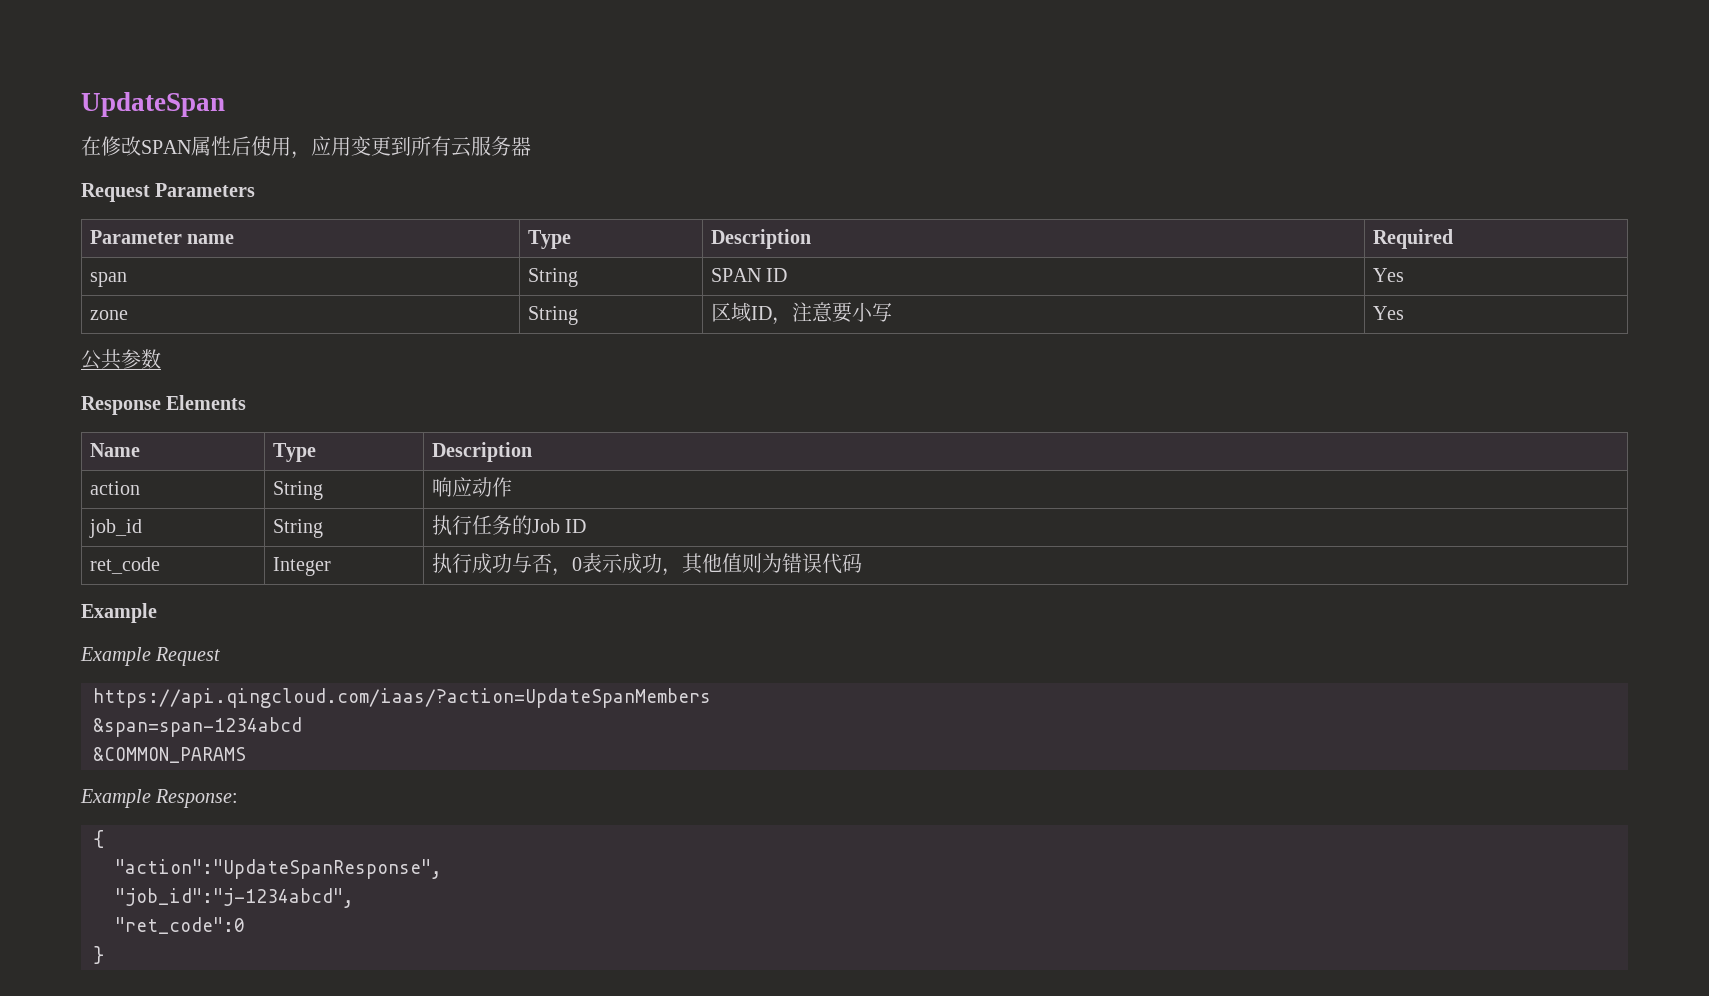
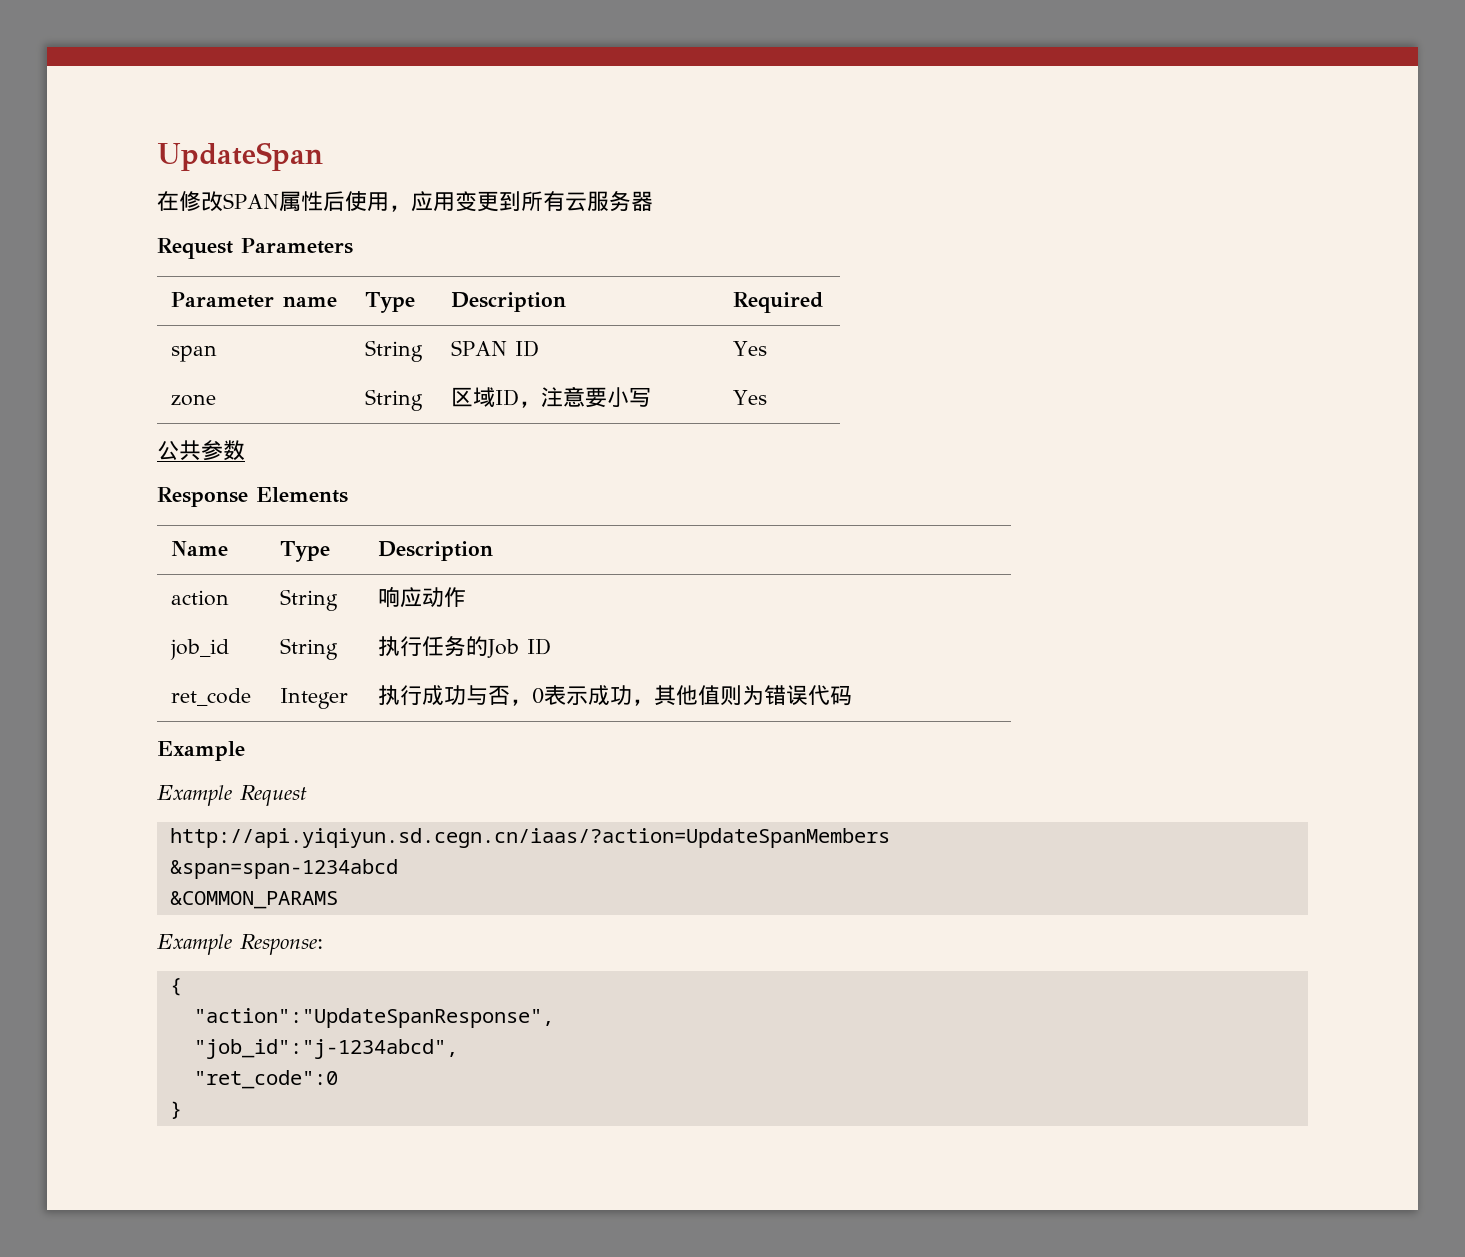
- https://api.qingcloud.com/iaas/?action=UpdateSpanMembers
+ http://api.yiqiyun.sd.cegn.cn/iaas/?action=UpdateSpanMembers

